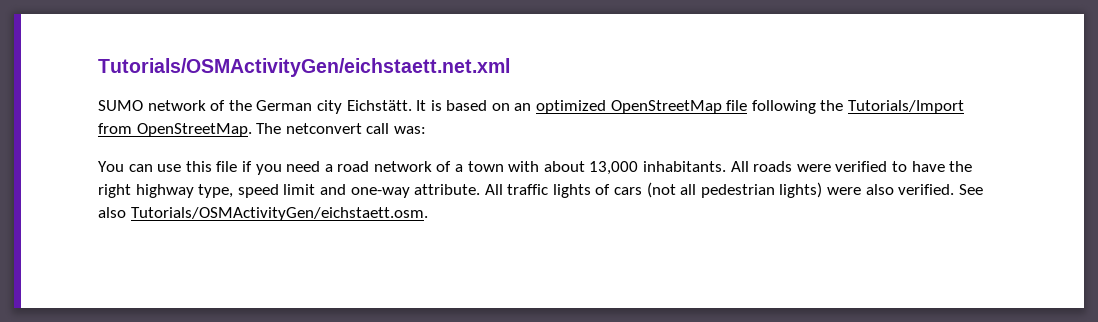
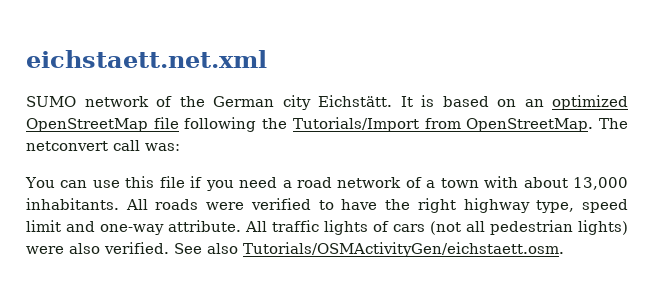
- Tutorials/OSMActivityGen/eichstaett.net.xml
+ eichstaett.net.xml

